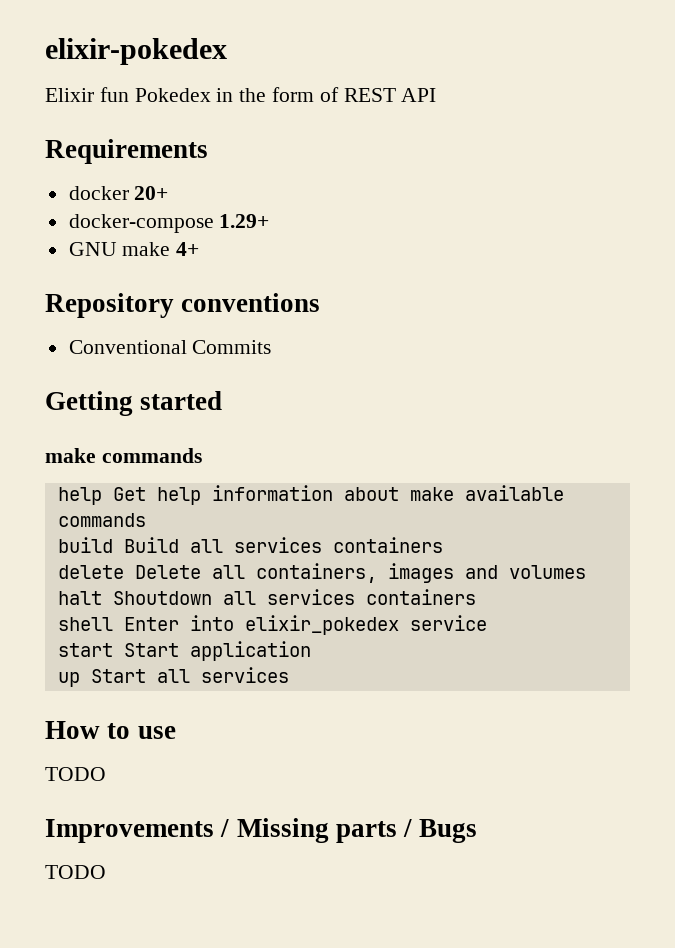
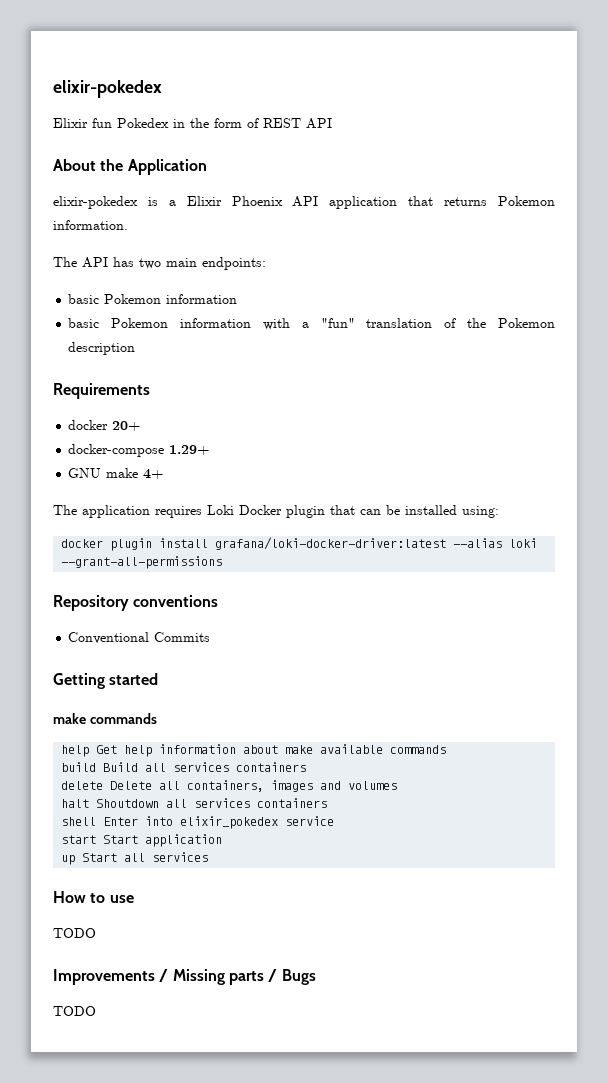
+ About the Application
+ elixir-pokedex is a Elixir Phoenix API application that returns Pokemon information.
+ The API has two main endpoints:
+ basic Pokemon information
+ basic Pokemon information with a "fun" translation of the Pokemon description
+ The application requires Loki Docker plugin that can be installed using:
+ docker plugin install grafana/loki-docker-driver:latest --alias loki --grant-all-permissions

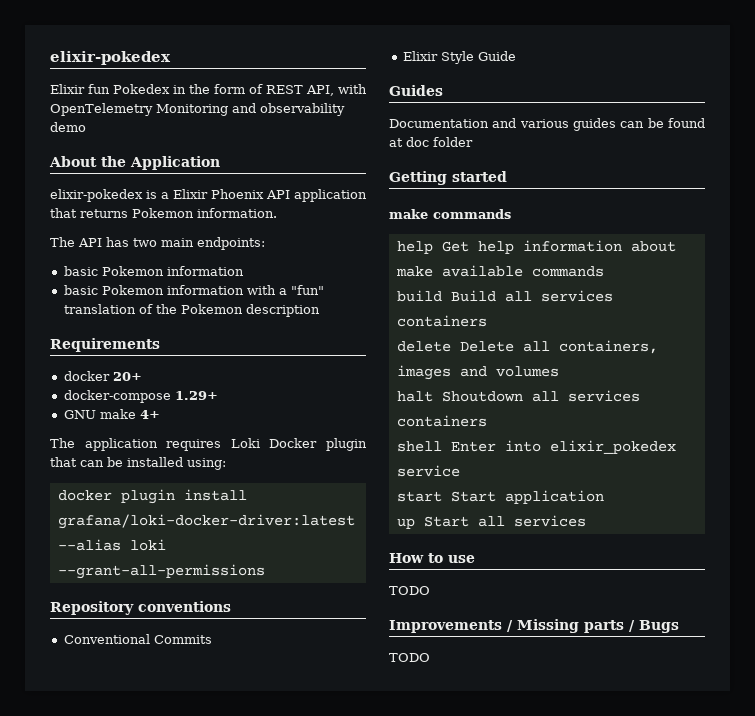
- Elixir fun Pokedex in the form of REST API
+ Elixir fun Pokedex in the form of REST API, with OpenTelemetry Monitoring and observability demo
+ Elixir Style Guide
+ Guides
+ Documentation and various guides can be found at doc folder

